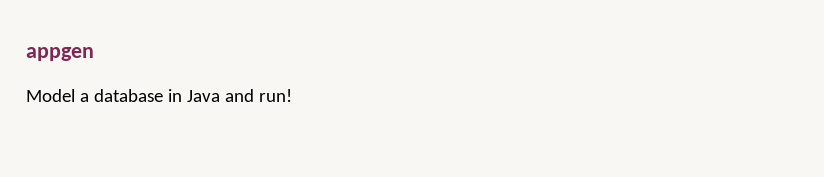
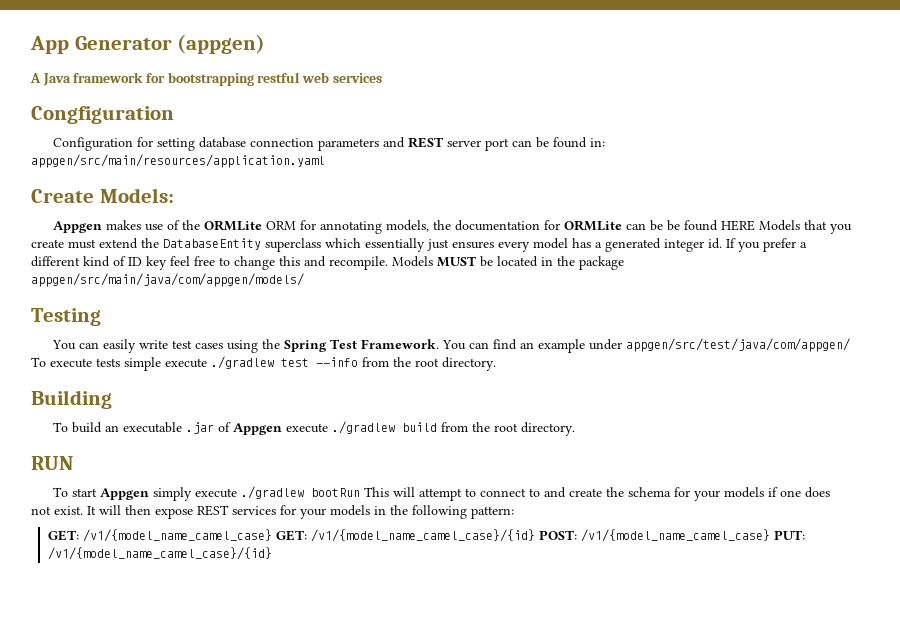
- appgen
- Model a database in Java and run!
+ App Generator (appgen)
+ A Java framework for bootstrapping restful web services
+ Congfiguration
+ Configuration for setting database connection parameters and REST server port can be found in: appgen/src/main/resources/application.yaml
+ Create Models:
+ Appgen makes use of the ORMLite ORM for annotating models, the documentation for ORMLite can be be found HERE Models that you create must extend the DatabaseEntity superclass which essentially just ensures every model has a generated integer id. If you prefer a different kind of ID key feel free to change this and recompile. Models MUST be located in the package appgen/src/main/java/com/appgen/models/
+ Testing
+ You can easily write test cases using the Spring Test Framework. You can find an example under appgen/src/test/java/com/appgen/ To execute tests simple execute ./gradlew test --info from the root directory.
+ Building
+ To build an executable .jar of Appgen execute ./gradlew build from the root directory.
+ RUN
+ To start Appgen simply execute ./gradlew bootRun This will attempt to connect to and create the schema for your models if one does not exist. It will then expose REST services for your models in the following pattern:
+ GET: /v1/{model_name_camel_case} GET: /v1/{model_name_camel_case}/{id} POST: /v1/{model_name_camel_case} PUT: /v1/{model_name_camel_case}/{id}

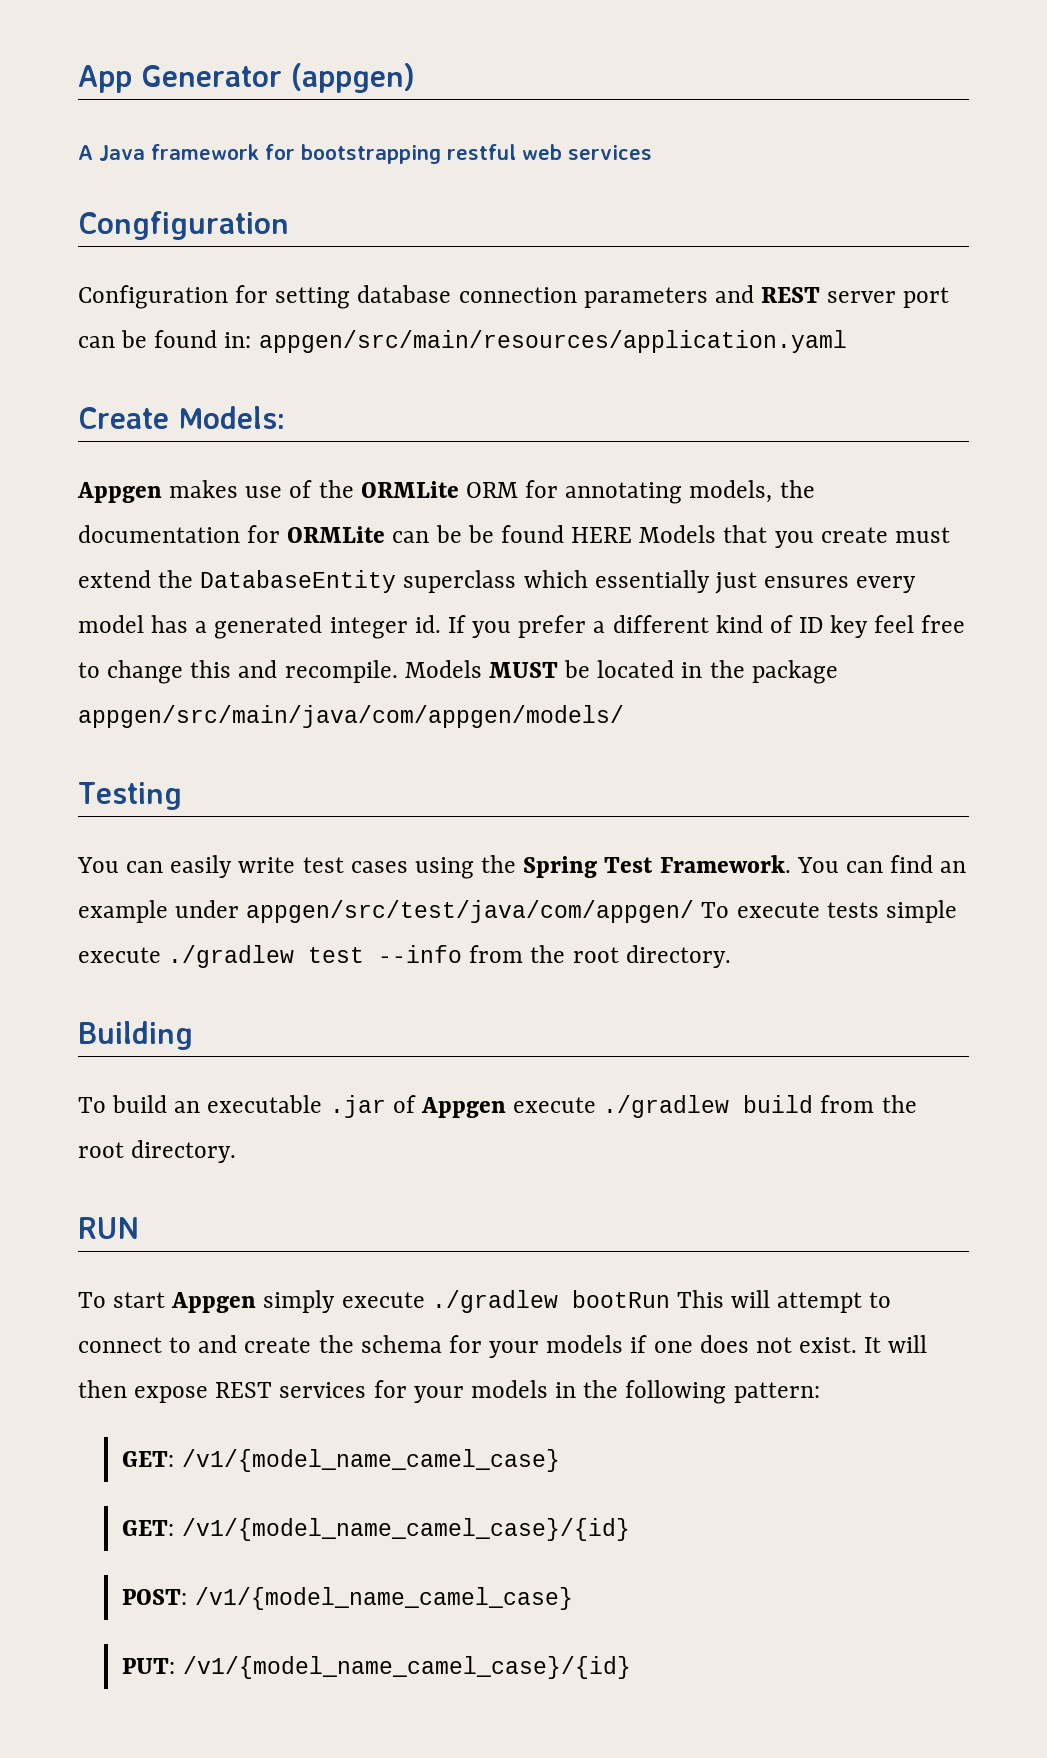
- GET: /v1/{model_name_camel_case} GET: /v1/{model_name_camel_case}/{id} POST: /v1/{model_name_camel_case} PUT: /v1/{model_name_camel_case}/{id}
+ GET: /v1/{model_name_camel_case}
+ GET: /v1/{model_name_camel_case}/{id}
+ POST: /v1/{model_name_camel_case}
+ PUT: /v1/{model_name_camel_case}/{id}

